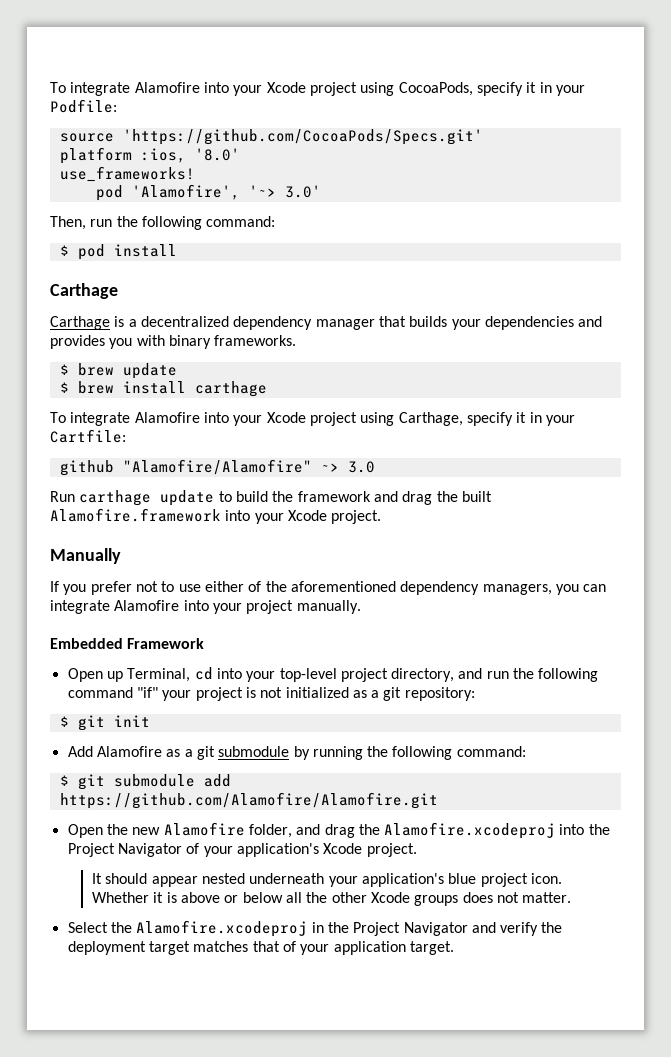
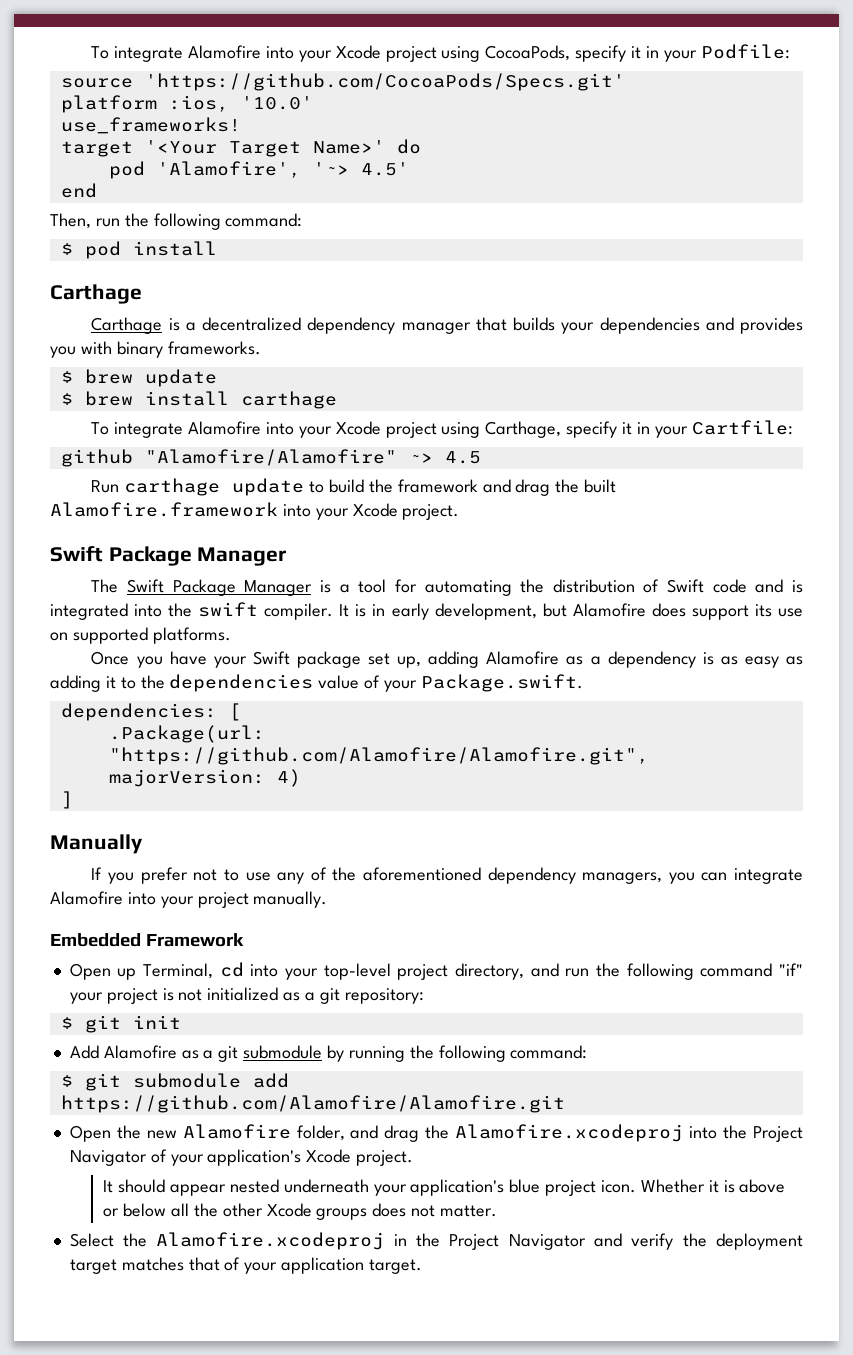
- platform :ios, '8.0'
+ platform :ios, '10.0'
+ target '<Your Target Name>' do
- pod 'Alamofire', '~> 3.0'
+ pod 'Alamofire', '~> 4.5'
+ end
- github "Alamofire/Alamofire" ~> 3.0
+ github "Alamofire/Alamofire" ~> 4.5
  Run carthage update to build the framework and drag the built Alamofire.framework into your Xcode project.
+ Swift Package Manager
+ The Swift Package Manager is a tool for automating the distribution of Swift code and is integrated into the swift compiler. It is in early development, but Alamofire does support its use on supported platforms.
+ Once you have your Swift package set up, adding Alamofire as a dependency is as easy as adding it to the dependencies value of your Package.swift.
+ dependencies: [
+ .Package(url: "https://github.com/Alamofire/Alamofire.git", majorVersion: 4)
+ ]
- If you prefer not to use either of the aforementioned dependency managers, you can integrate Alamofire into your project manually.
+ If you prefer not to use any of the aforementioned dependency managers, you can integrate Alamofire into your project manually.

